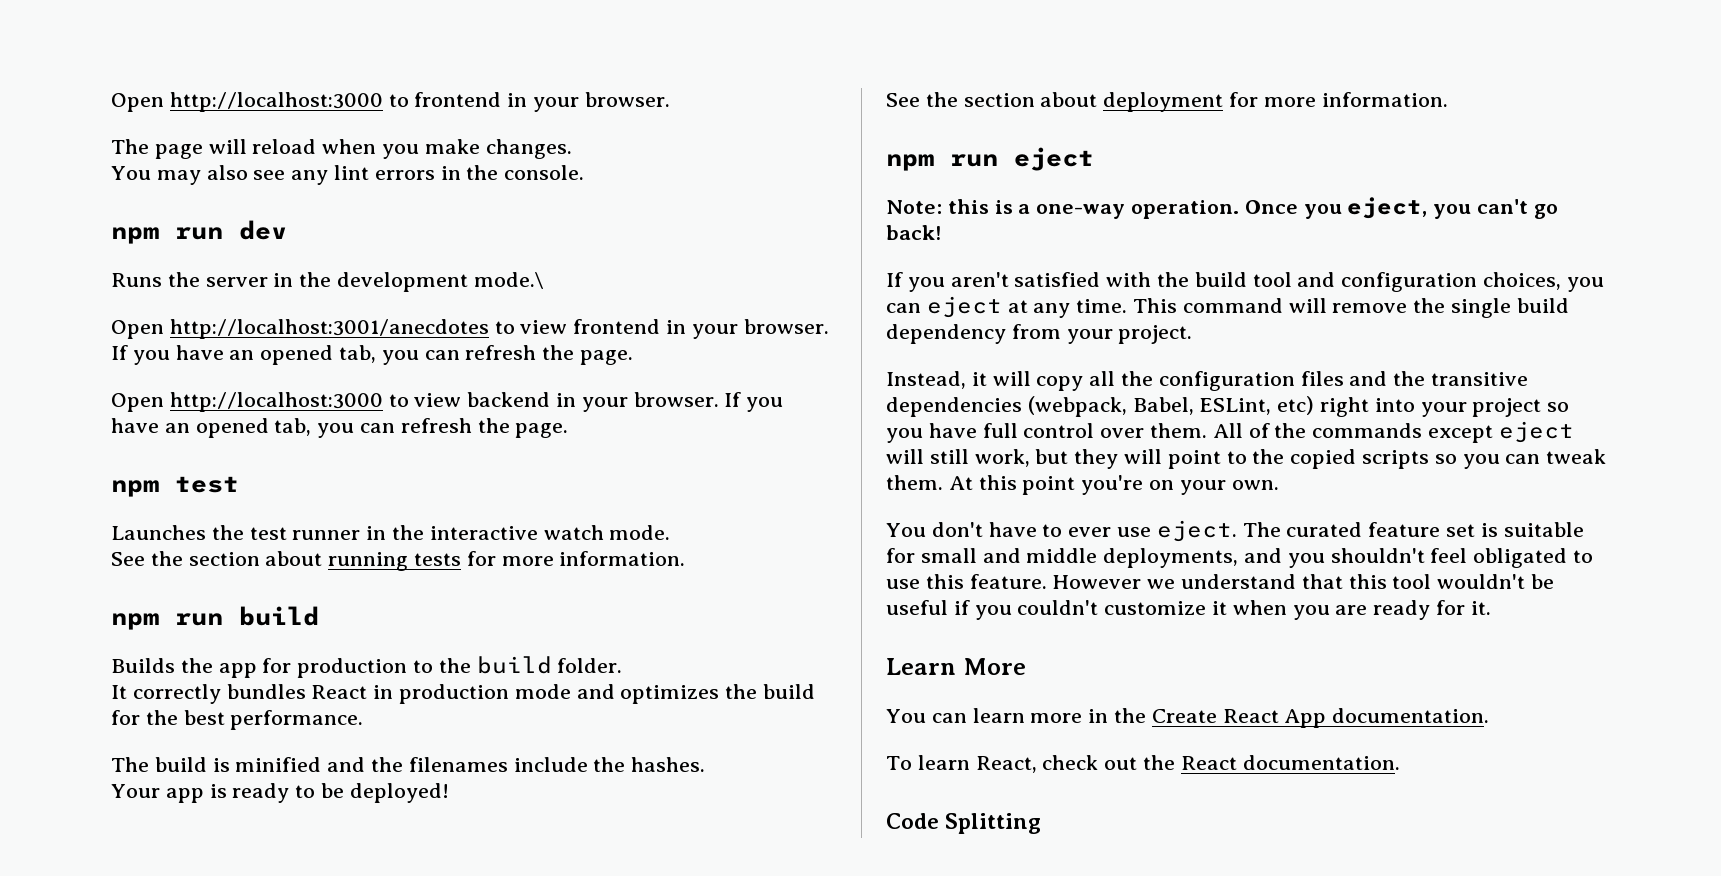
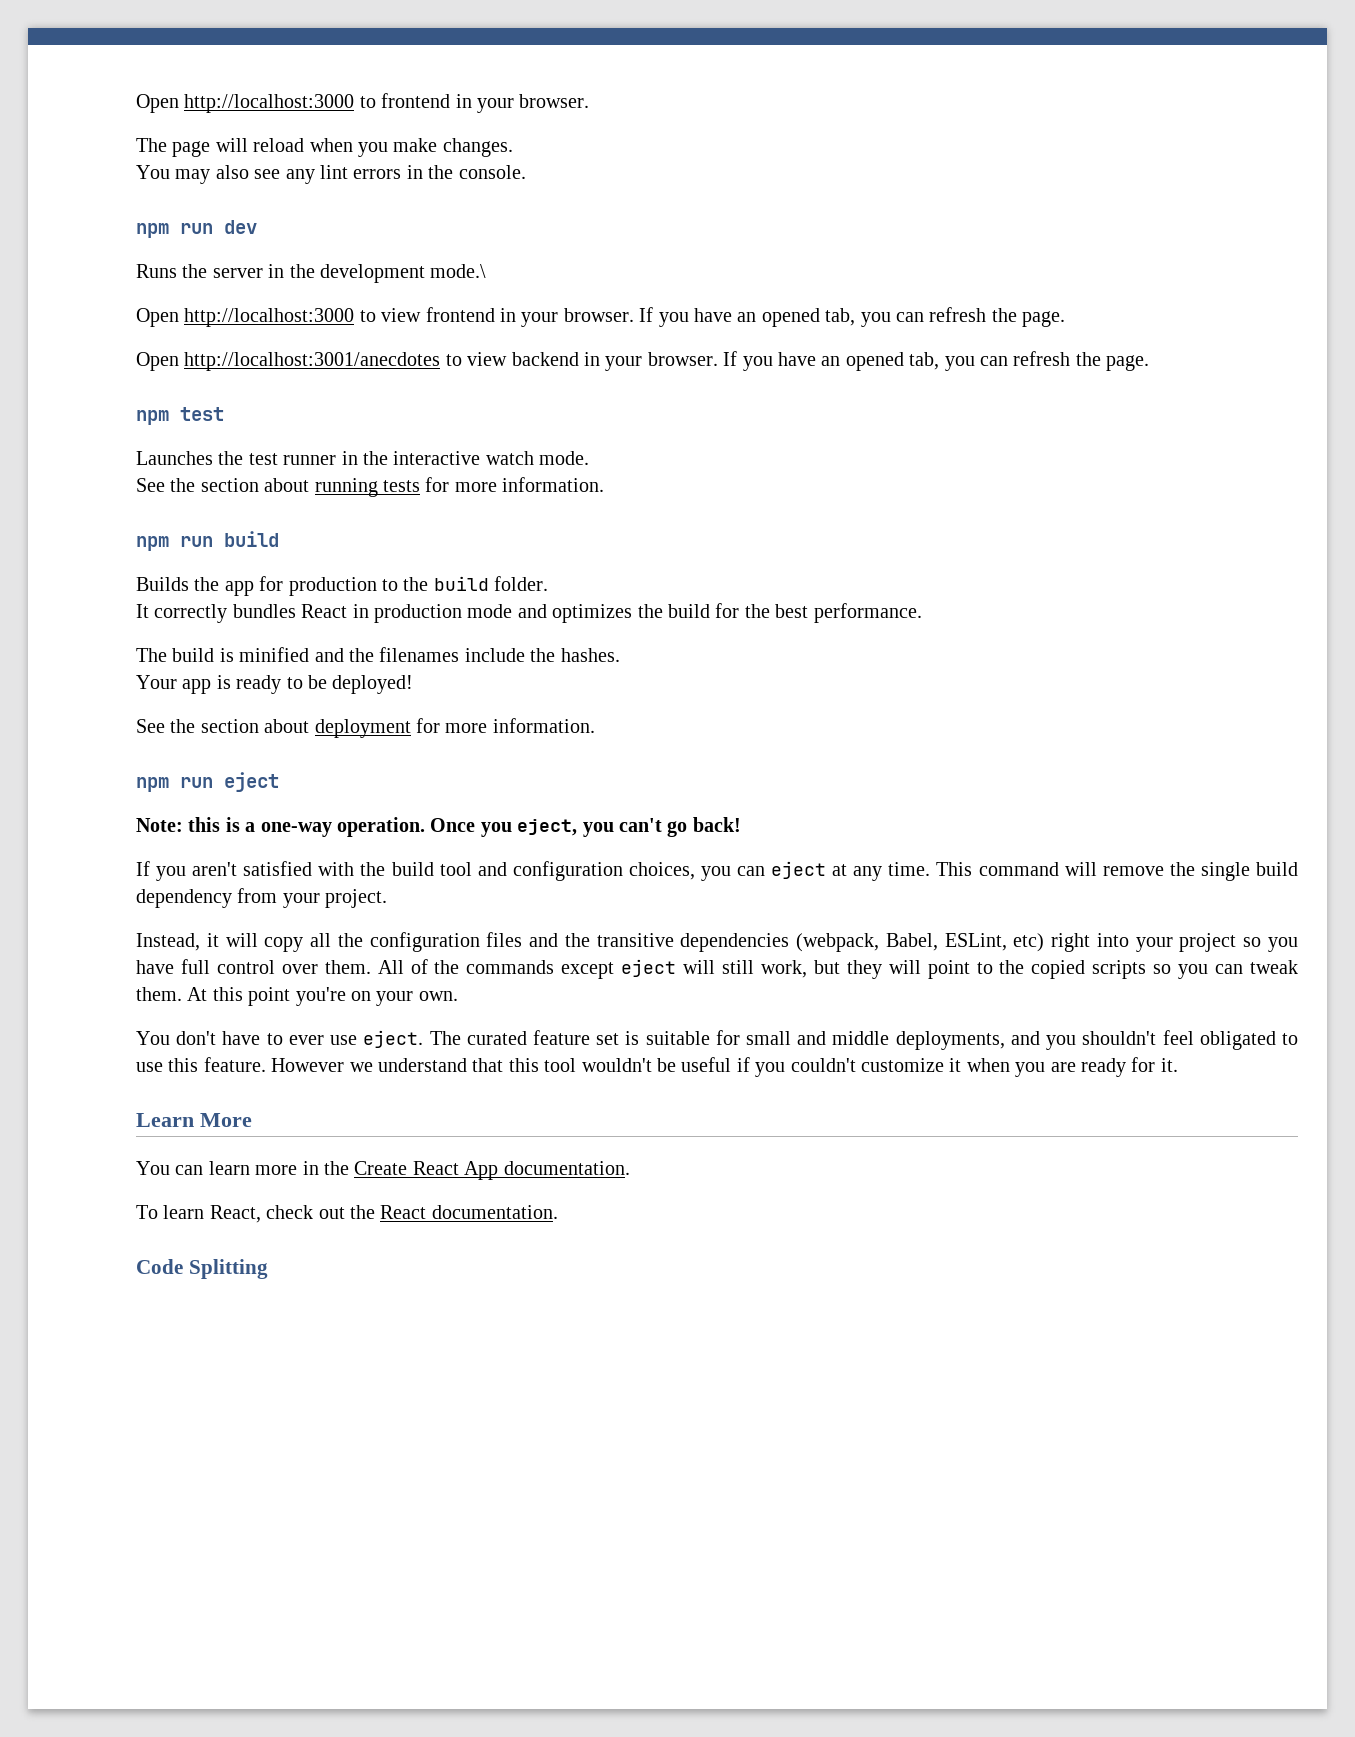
- Open http://localhost:3001/anecdotes to view frontend in your browser.
+ Open http://localhost:3000 to view frontend in your browser.
- Open http://localhost:3000 to view backend in your browser.
+ Open http://localhost:3001/anecdotes to view backend in your browser.

